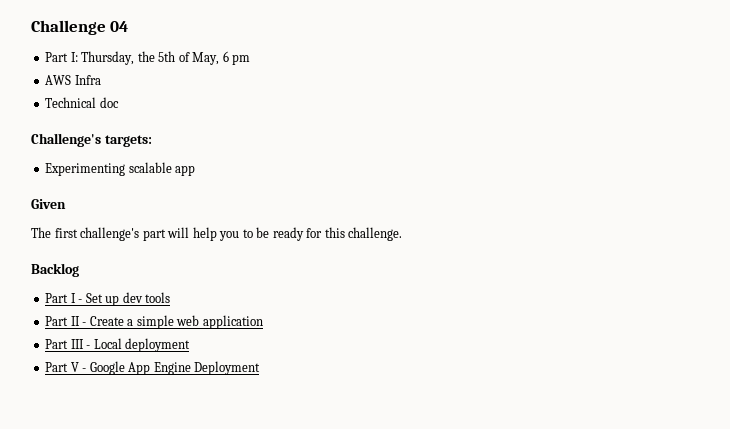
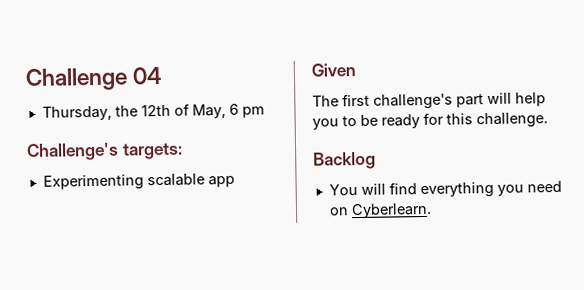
- Part I: Thursday, the 5th of May, 6 pm
+ Thursday, the 12th of May, 6 pm
- AWS Infra
- Technical doc
- Part I - Set up dev tools
- Part II - Create a simple web application
- Part III - Local deployment
- Part V - Google App Engine Deployment
+ You will find everything you need on Cyberlearn.

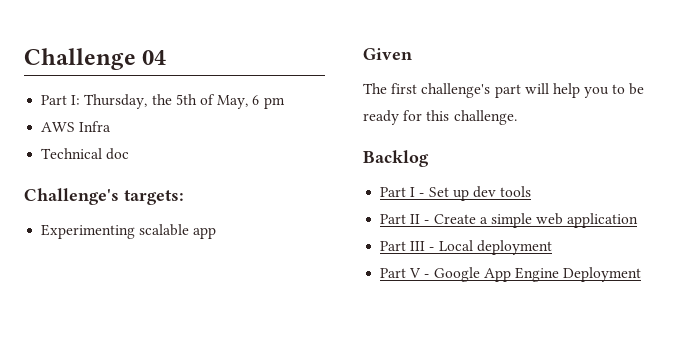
- Thursday, the 12th of May, 6 pm
+ Part I: Thursday, the 5th of May, 6 pm
+ AWS Infra
+ Technical doc
- You will find everything you need on Cyberlearn.
+ Part I - Set up dev tools
+ Part II - Create a simple web application
+ Part III - Local deployment
+ Part V - Google App Engine Deployment

